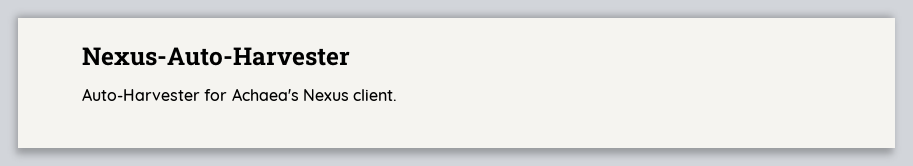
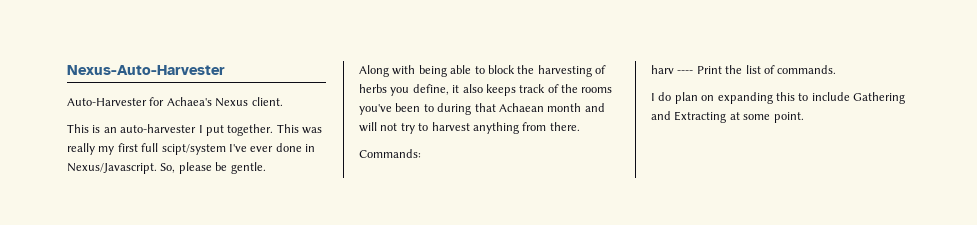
+ This is an auto-harvester I put together. This was really my first full scipt/system I've ever done in Nexus/Javascript. So, please be gentle.
+ Along with being able to block the harvesting of herbs you define, it also keeps track of the rooms you've been to during that Achaean month and will not try to harvest anything from there.
+ Commands:
+ harv ---- Print the list of commands.
+ I do plan on expanding this to include Gathering and Extracting at some point.

